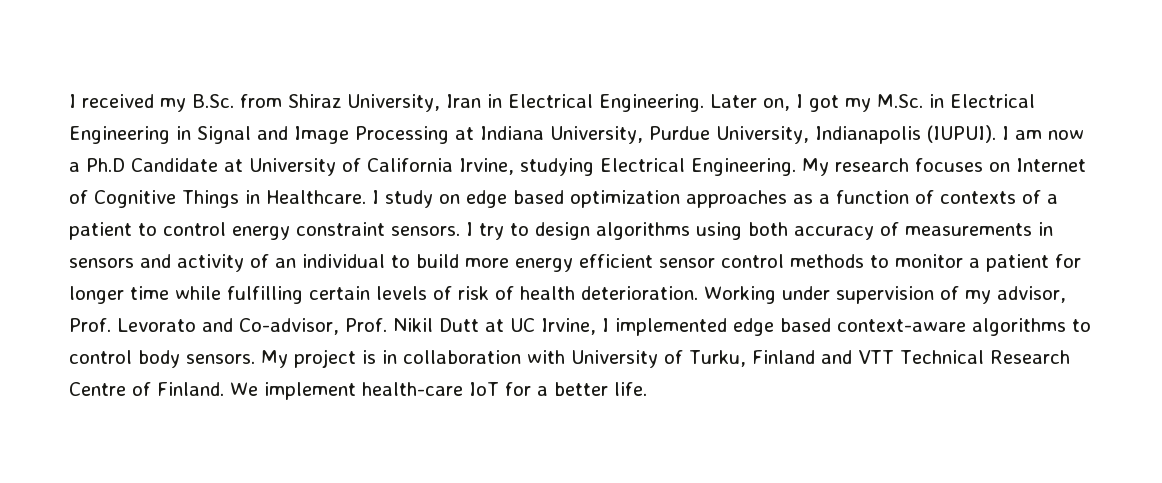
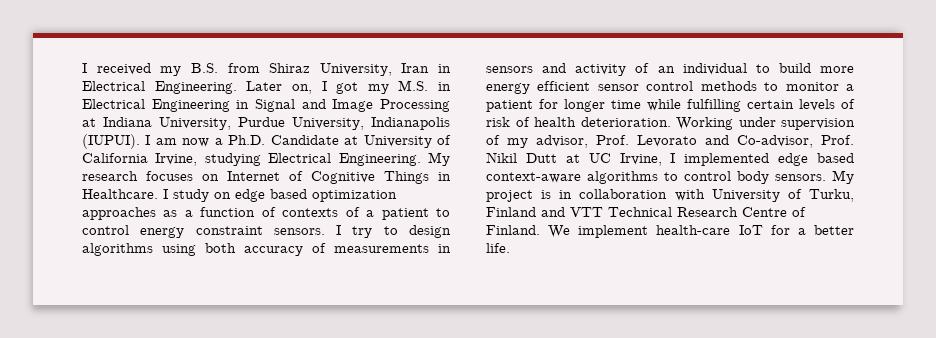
- I received my B.Sc. from Shiraz University, Iran in Electrical Engineering.
+ I received my B.S. from Shiraz University, Iran in Electrical Engineering.
- Later on, I got my M.Sc. in Electrical Engineering in Signal and Image Processing at Indiana University, Purdue University, Indianapolis (IUPUI).
+ Later on, I got my M.S. in Electrical Engineering in Signal and Image Processing at Indiana University, Purdue University, Indianapolis (IUPUI).
- I am now a Ph.D Candidate at University of California Irvine, studying Electrical Engineering.
+ I am now a Ph.D. Candidate at University of California Irvine, studying Electrical Engineering.

